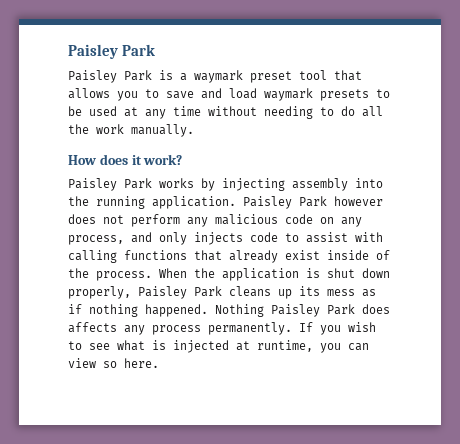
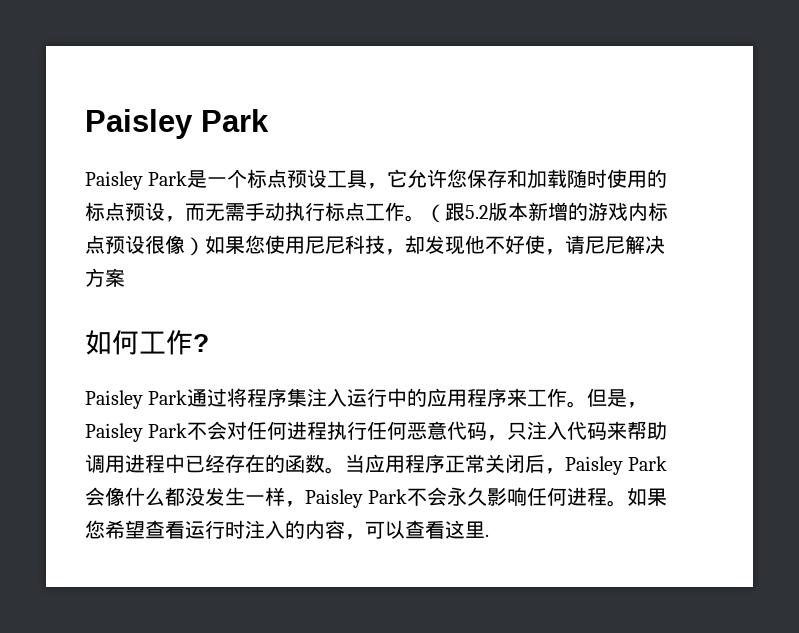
- Paisley Park is a waymark preset tool that allows you to save and load waymark presets to be used at any time without needing to do all the work manually.
- How does it work?
- Paisley Park works by injecting assembly into the running application. Paisley Park however does not perform any malicious code on any process, and only injects code to assist with calling functions that already exist inside of the process. When the application is shut down properly, Paisley Park cleans up its mess as if nothing happened. Nothing Paisley Park does affects any process permanently. If you wish to see what is injected at runtime, you can view so here.
+ Paisley Park是一个标点预设工具，它允许您保存和加载随时使用的标点预设，而无需手动执行标点工作。（跟5.2版本新增的游戏内标点预设很像）如果您使用尼尼科技，却发现他不好使，请尼尼解决方案
+ 如何工作?
+ Paisley Park通过将程序集注入运行中的应用程序来工作。但是，Paisley Park不会对任何进程执行任何恶意代码，只注入代码来帮助调用进程中已经存在的函数。当应用程序正常关闭后，Paisley Park会像什么都没发生一样，Paisley Park不会永久影响任何进程。如果您希望查看运行时注入的内容，可以查看这里.

